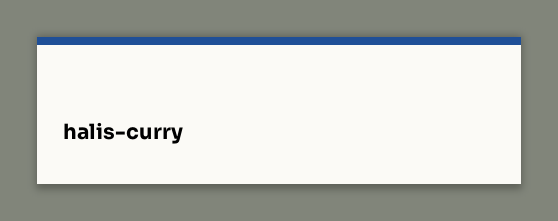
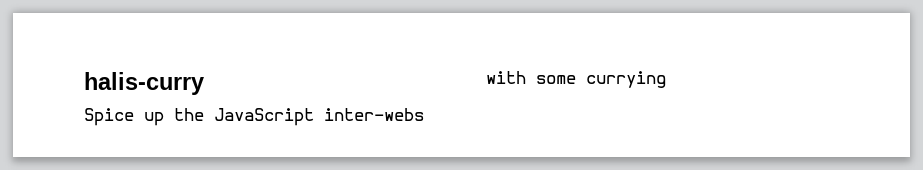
+ Spice up the JavaScript inter-webs with some currying

